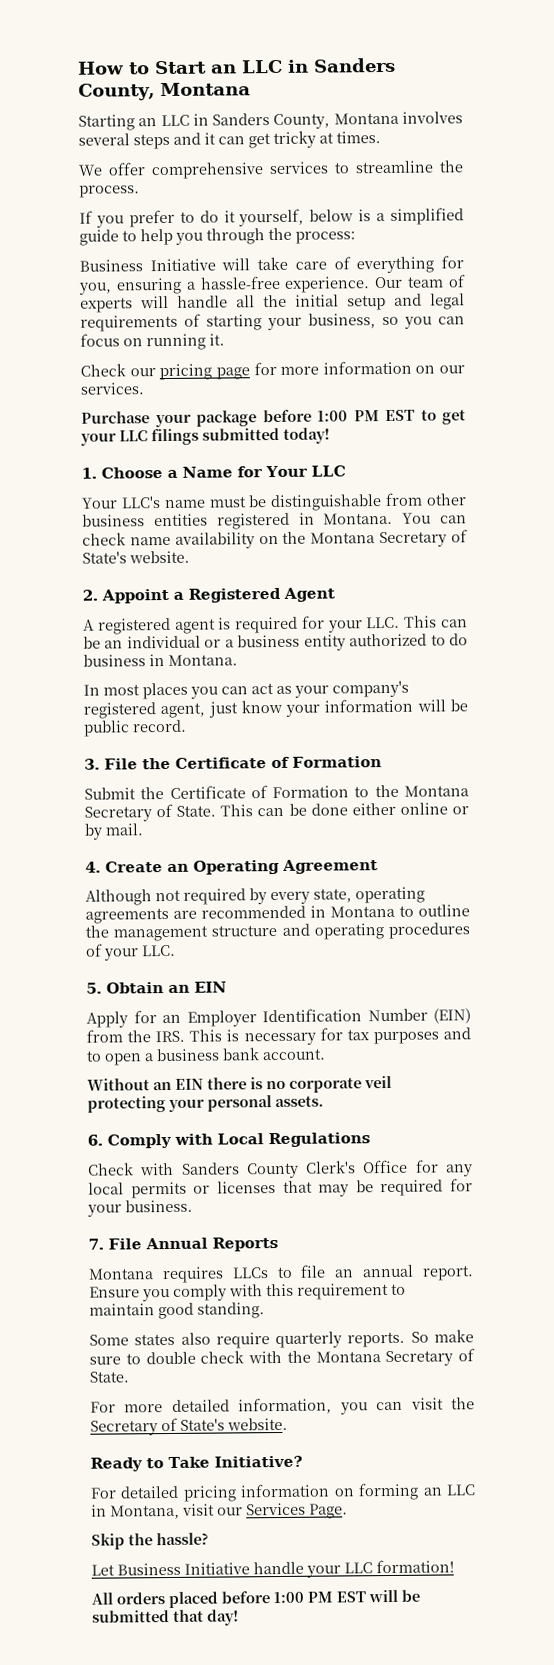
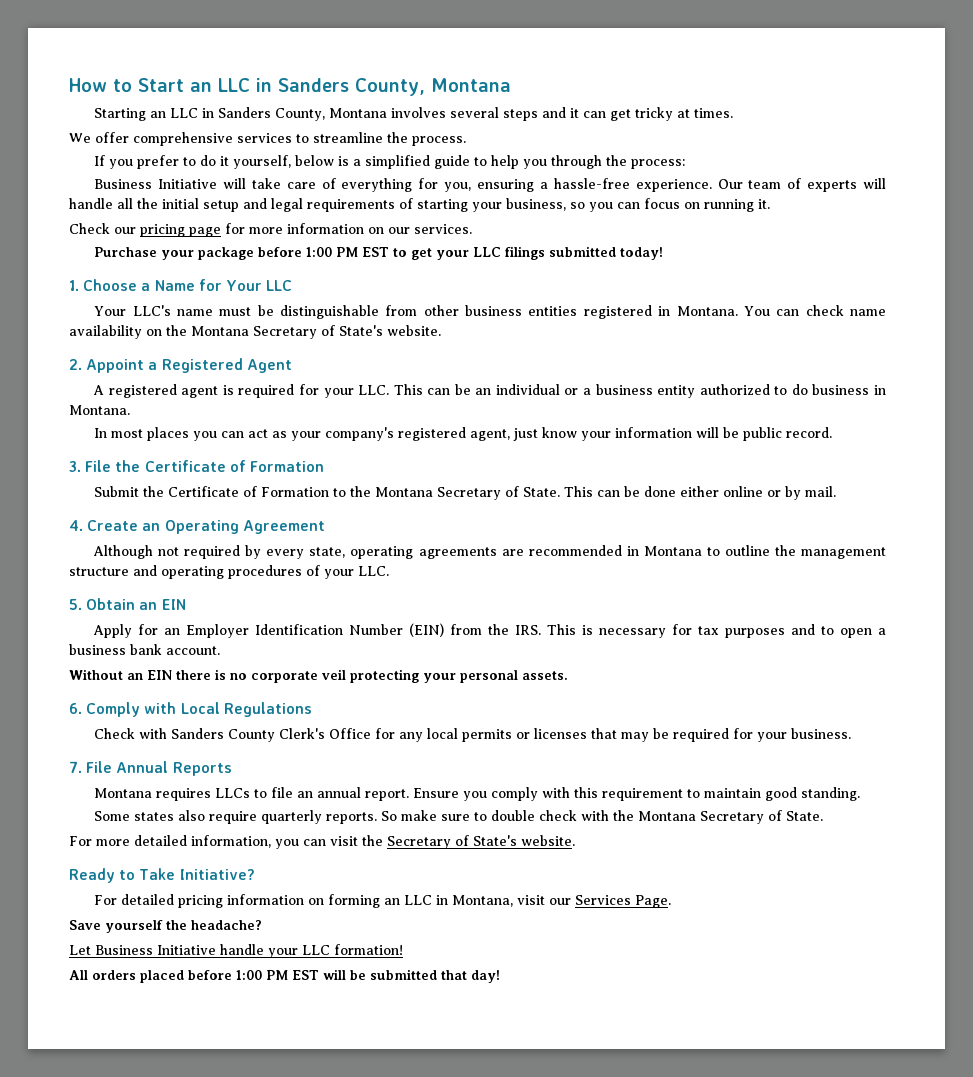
- Skip the hassle?
+ Save yourself the headache?

